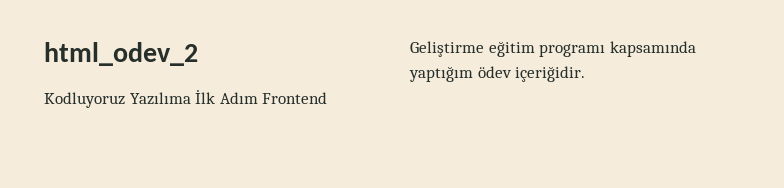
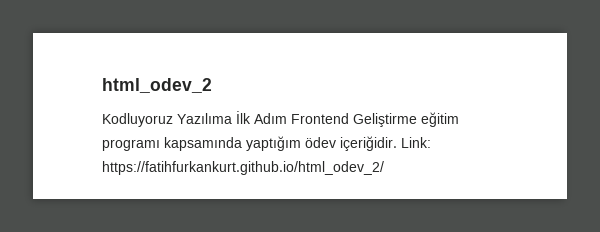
+ Link: https://fatihfurkankurt.github.io/html_odev_2/

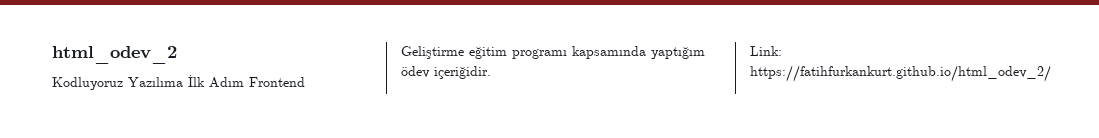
- Kodluyoruz Yazılıma İlk Adım Frontend Geliştirme eğitim programı kapsamında yaptığım ödev içeriğidir. Link: https://fatihfurkankurt.github.io/html_odev_2/
+ Kodluyoruz Yazılıma İlk Adım Frontend Geliştirme eğitim programı kapsamında yaptığım ödev içeriğidir.
+ Link: https://fatihfurkankurt.github.io/html_odev_2/

